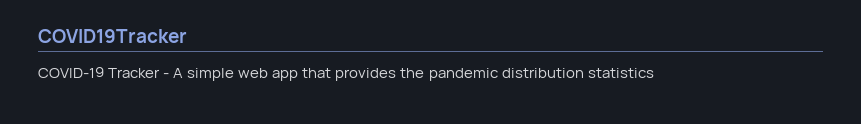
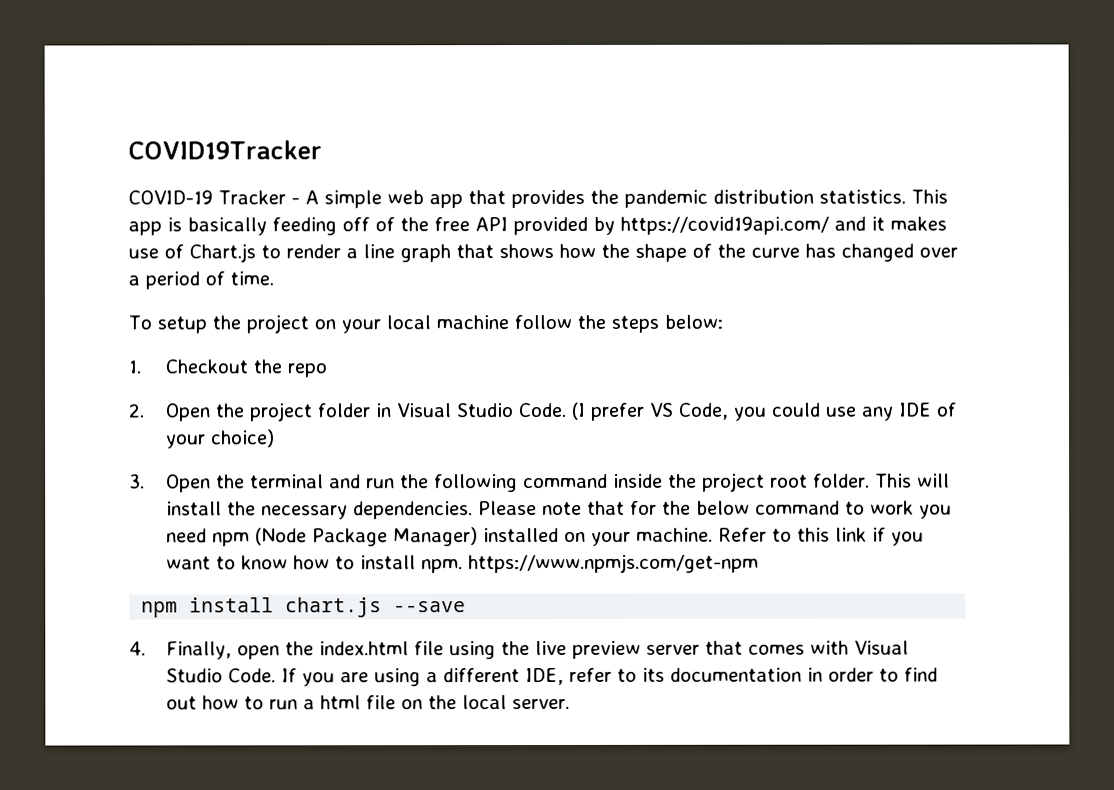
- COVID-19 Tracker - A simple web app that provides the pandemic distribution statistics
+ COVID-19 Tracker - A simple web app that provides the pandemic distribution statistics. This app is basically feeding off of the free API provided by https://covid19api.com/ and it makes use of Chart.js to render a line graph that shows how the shape of the curve has changed over a period of time.
+ To setup the project on your local machine follow the steps below:
+ 1. Checkout the repo
+ 2. Open the project folder in Visual Studio Code. (I prefer VS Code, you could use any IDE of your choice)
+ 3. Open the terminal and run the following command inside the project root folder. This will install the necessary dependencies. Please note that for the below command to work you need npm (Node Package Manager) installed on your machine. Refer to this link if you want to know how to install npm. https://www.npmjs.com/get-npm
+ npm install chart.js --save
+ 4. Finally, open the index.html file using the live preview server that comes with Visual Studio Code. If you are using a different IDE, refer to its documentation in order to find out how to run a html file on the local server.

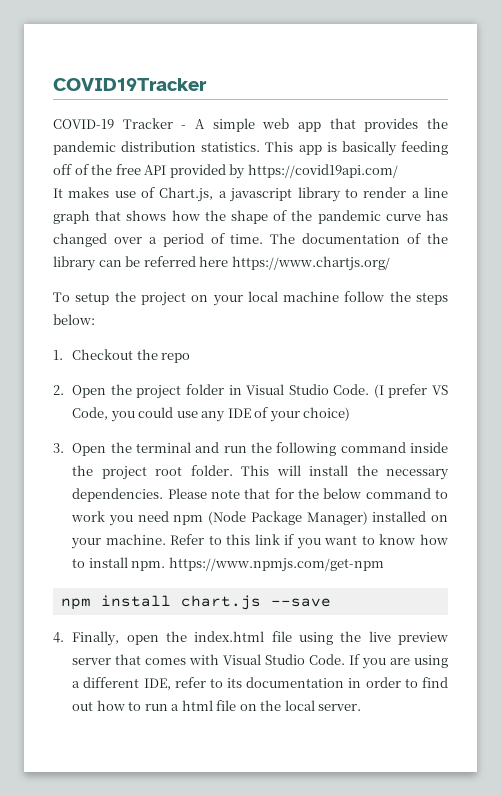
- This app is basically feeding off of the free API provided by https://covid19api.com/ and it makes use of Chart.js to render a line graph that shows how the shape of the curve has changed over a period of time.
+ This app is basically feeding off of the free API provided by https://covid19api.com/
+ It makes use of Chart.js, a javascript library to render a line graph that shows how the shape of the pandemic curve has changed over a period of time. The documentation of the library can be referred here https://www.chartjs.org/

